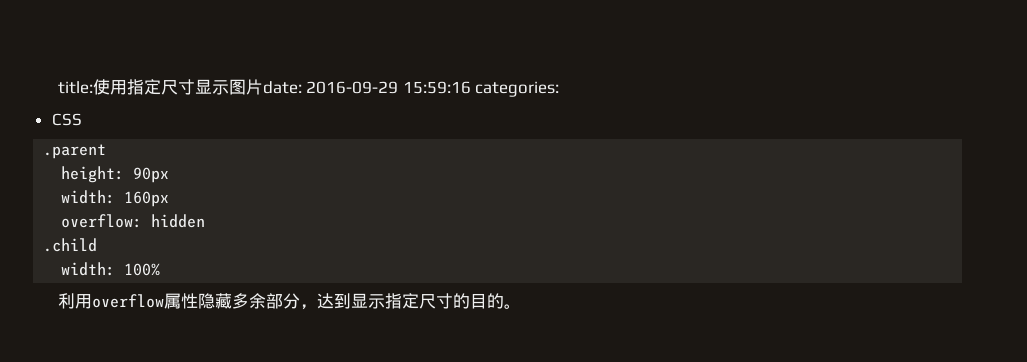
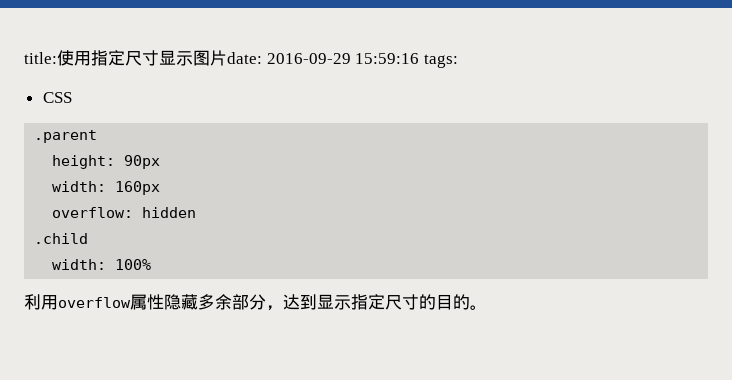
- title:使用指定尺寸显示图片date: 2016-09-29 15:59:16 categories:
+ title:使用指定尺寸显示图片date: 2016-09-29 15:59:16 tags:

